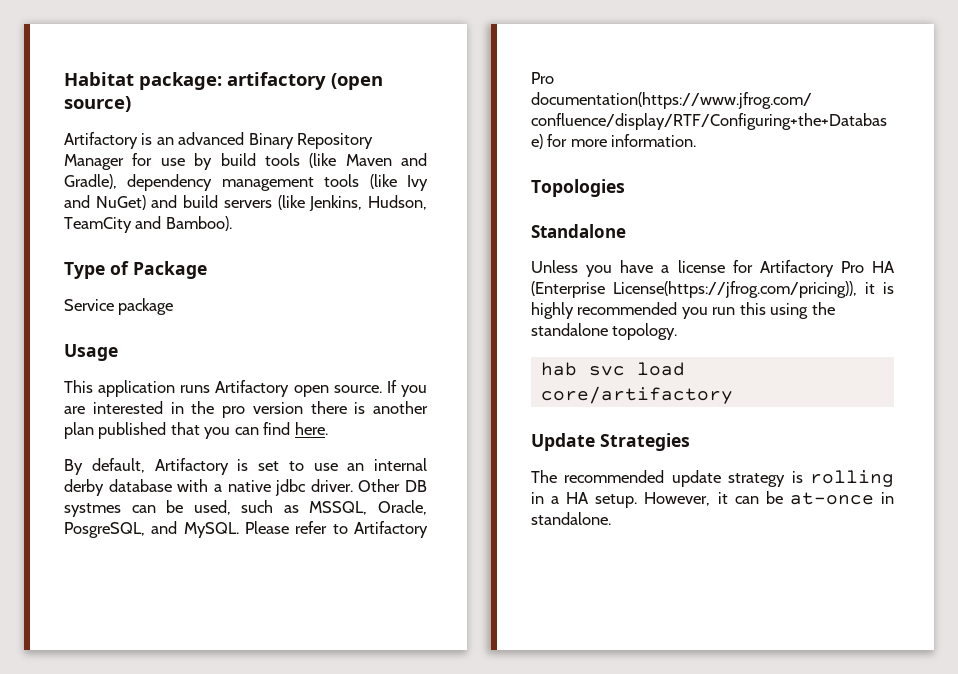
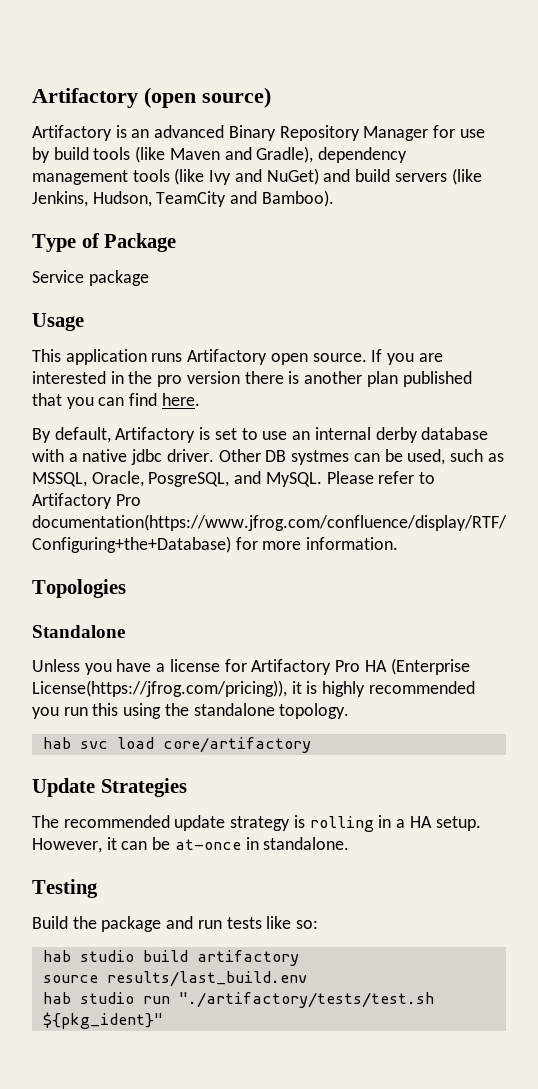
- Habitat package: artifactory (open source)
+ Artifactory (open source)
+ Testing
+ Build the package and run tests like so:
+ hab studio build artifactory
+ source results/last_build.env
+ hab studio run "./artifactory/tests/test.sh ${pkg_ident}"

